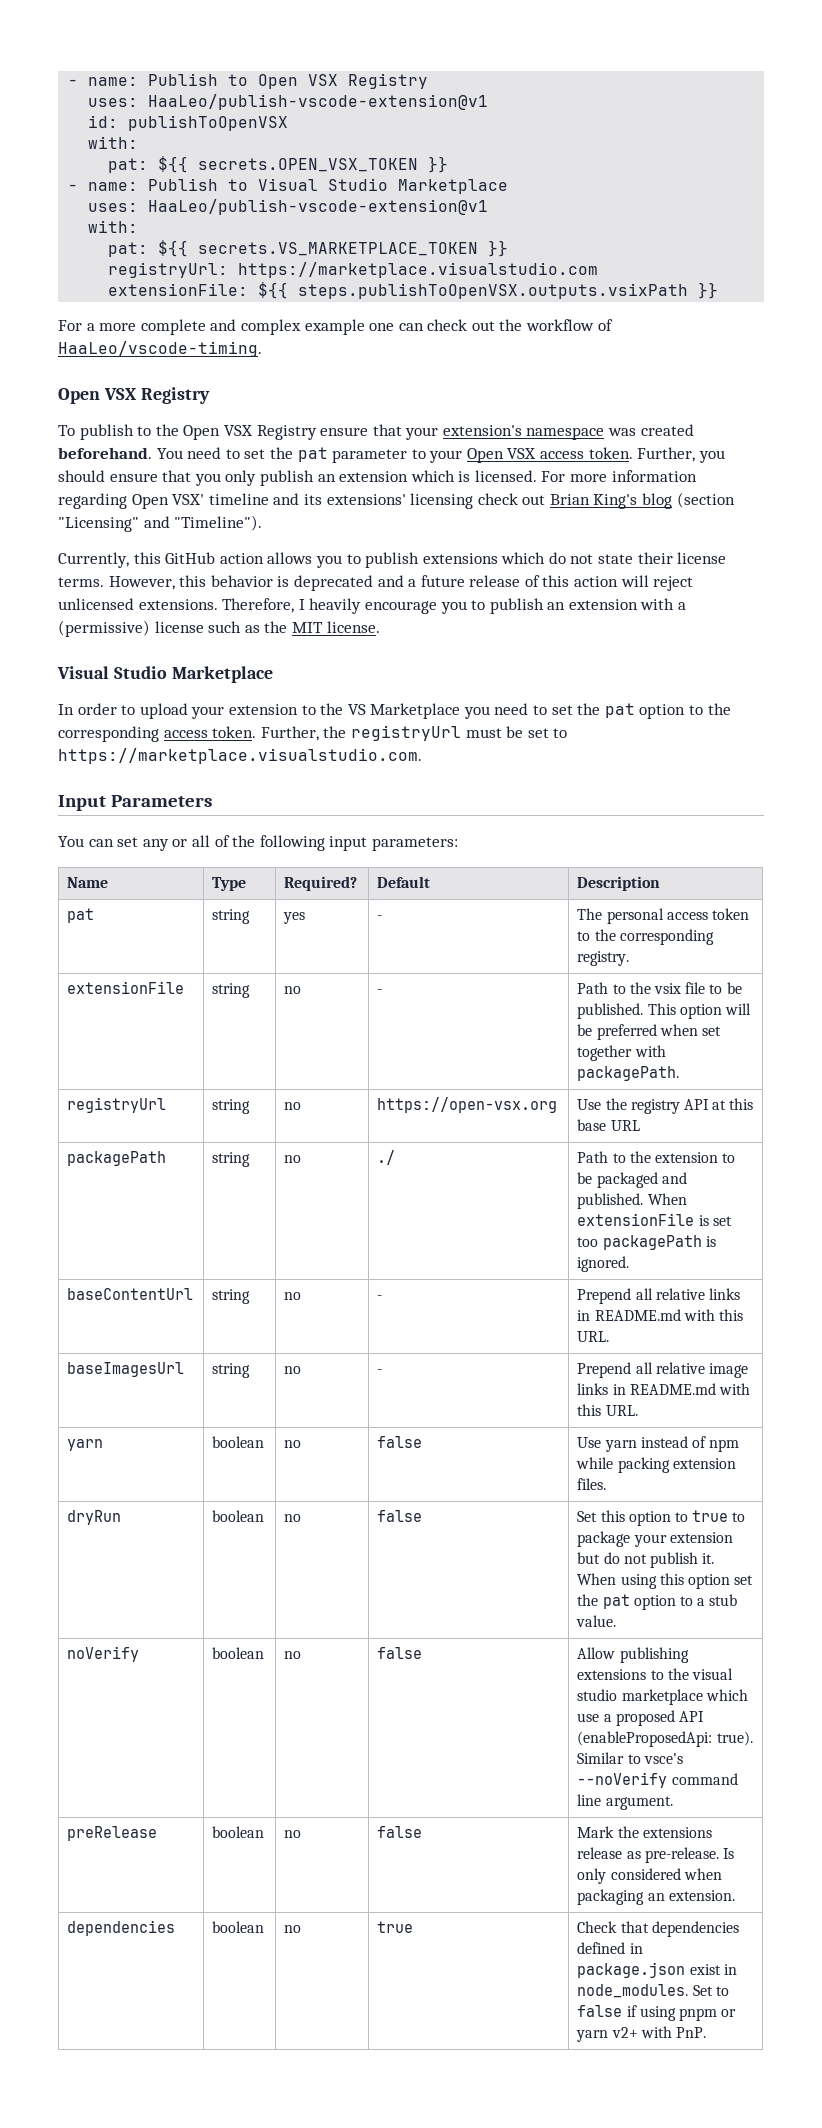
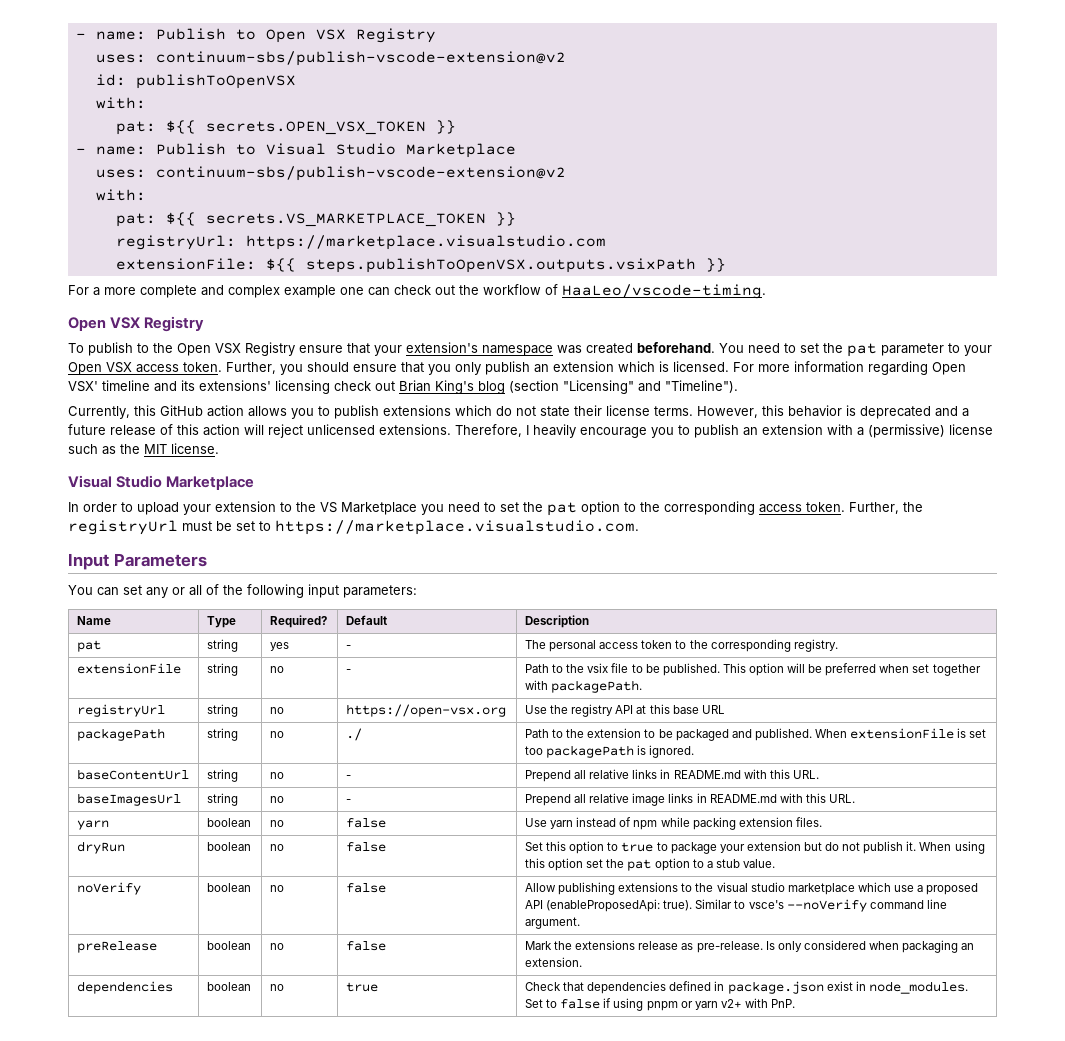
  - name: Publish to Open VSX Registry
- uses: HaaLeo/publish-vscode-extension@v1
+ uses: continuum-sbs/publish-vscode-extension@v2
  - name: Publish to Visual Studio Marketplace
- uses: HaaLeo/publish-vscode-extension@v1
+ uses: continuum-sbs/publish-vscode-extension@v2

